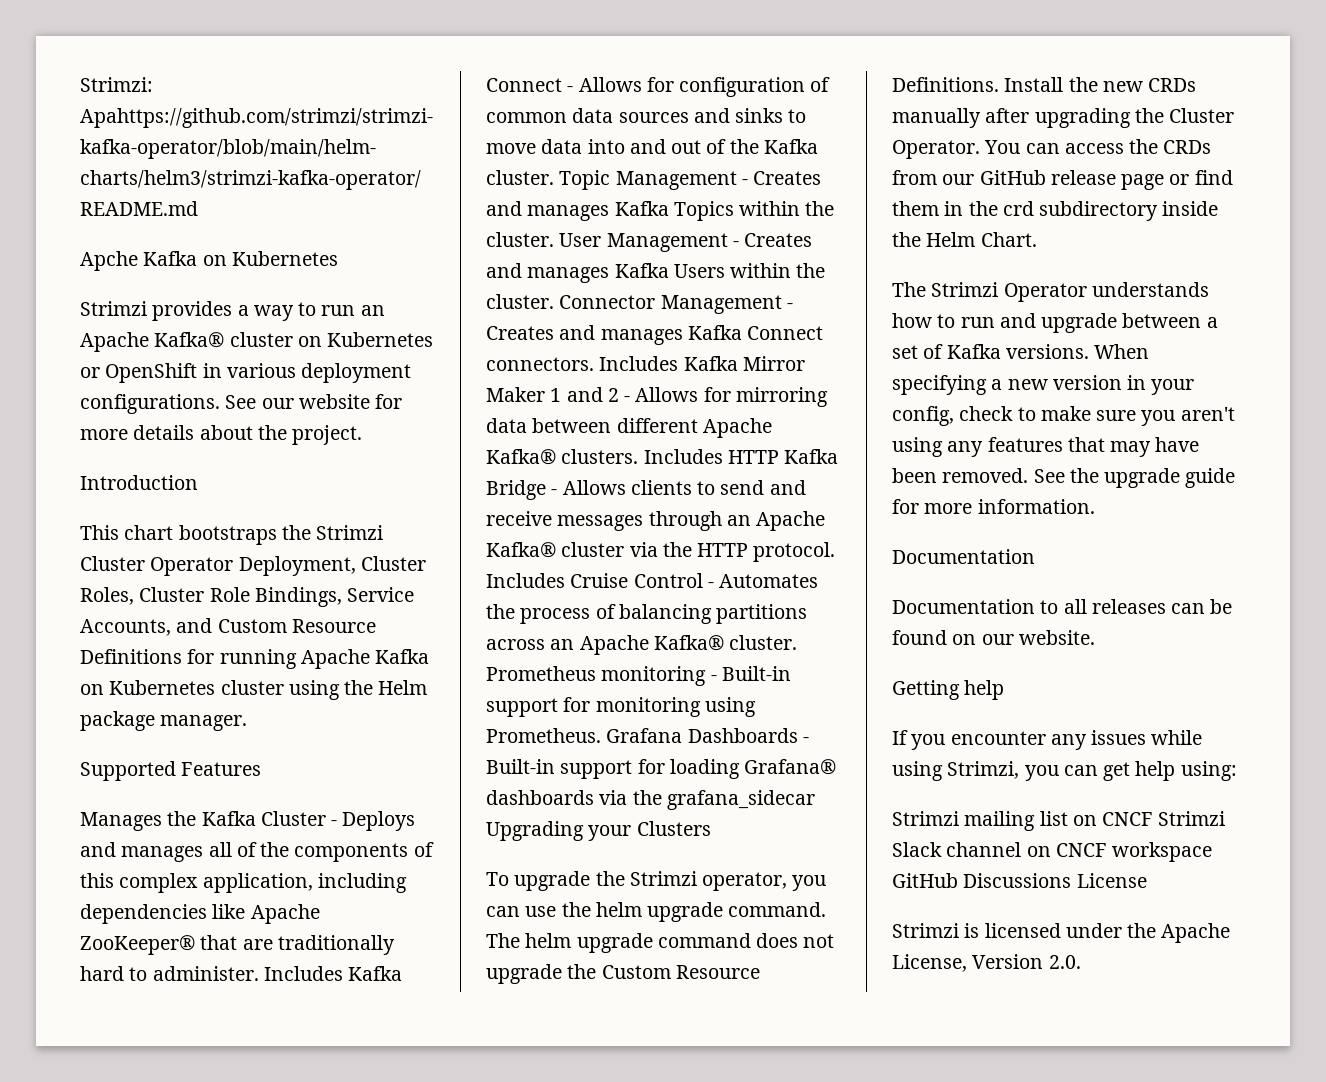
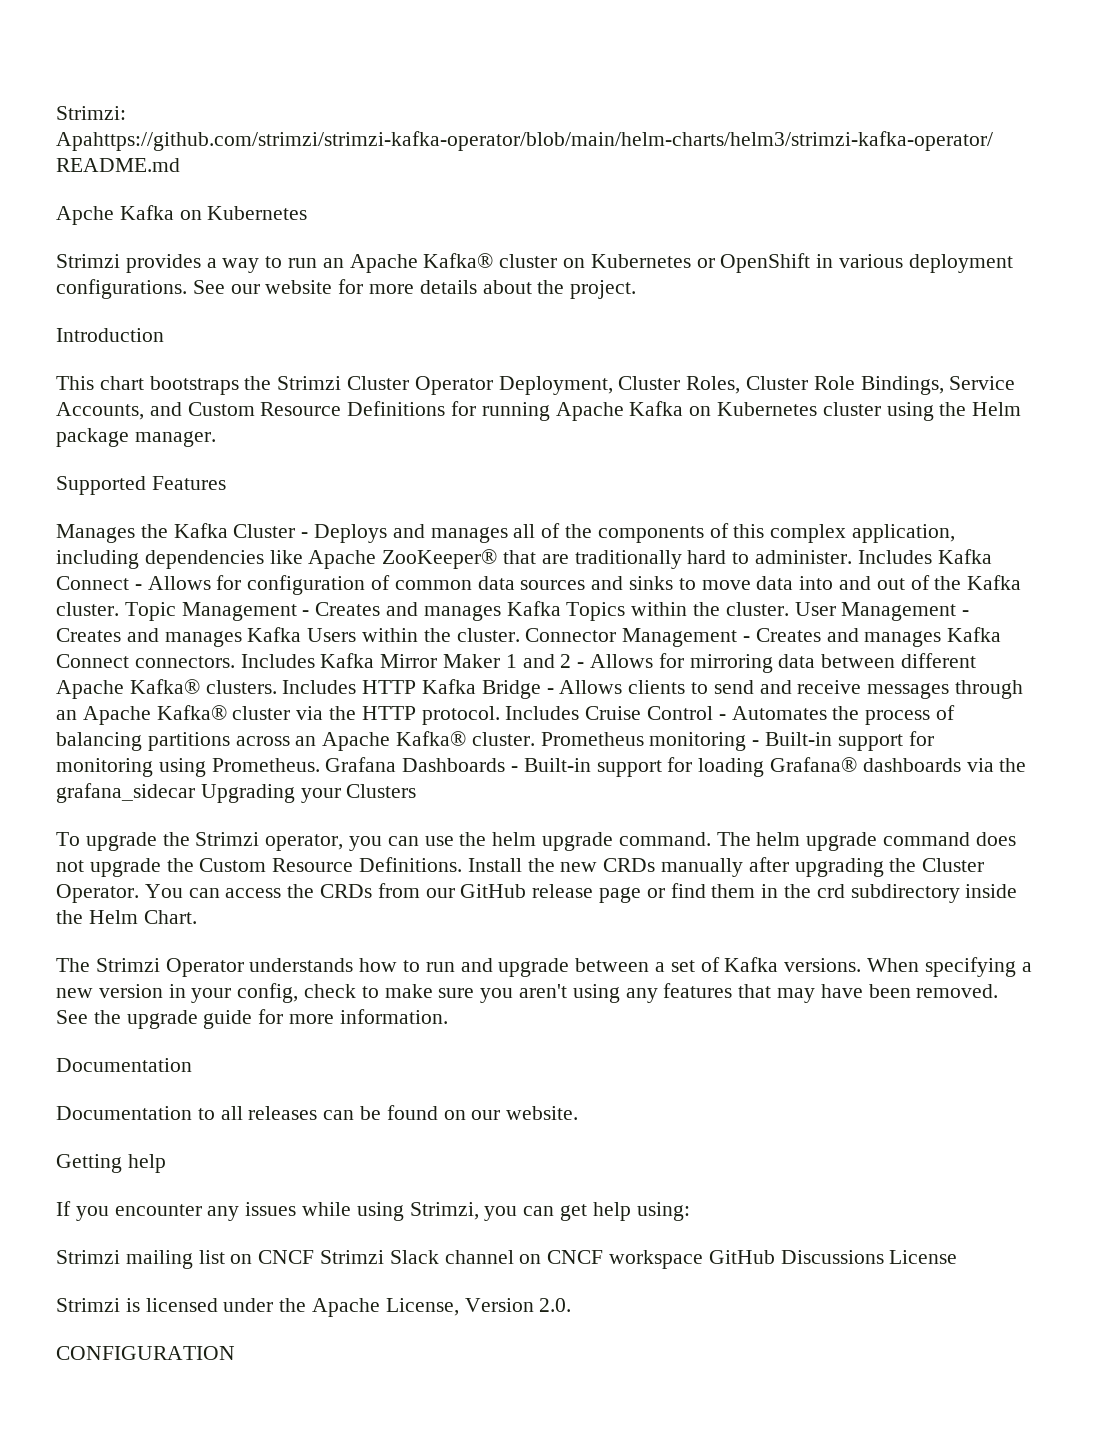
+ CONFIGURATION

